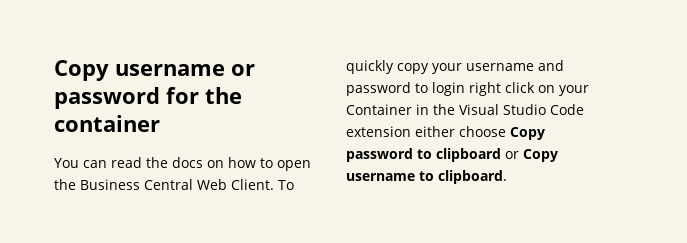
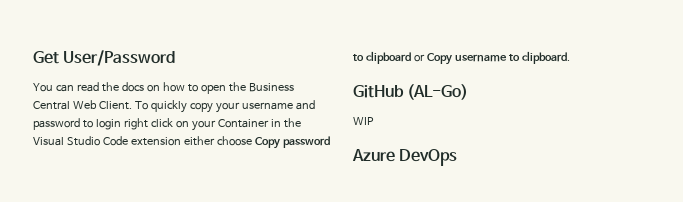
- Copy username or password for the container
+ Get User/Password
+ GitHub (AL-Go)
+ WIP
+ Azure DevOps

